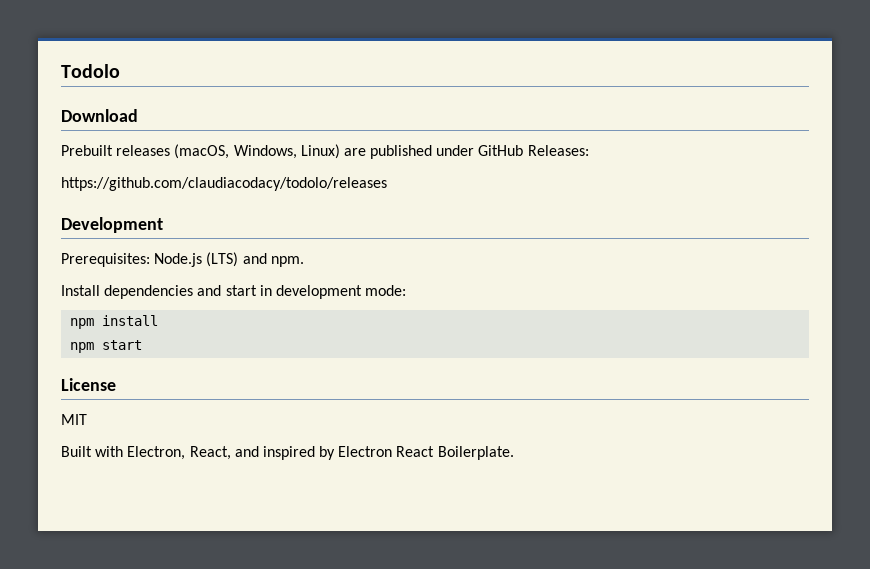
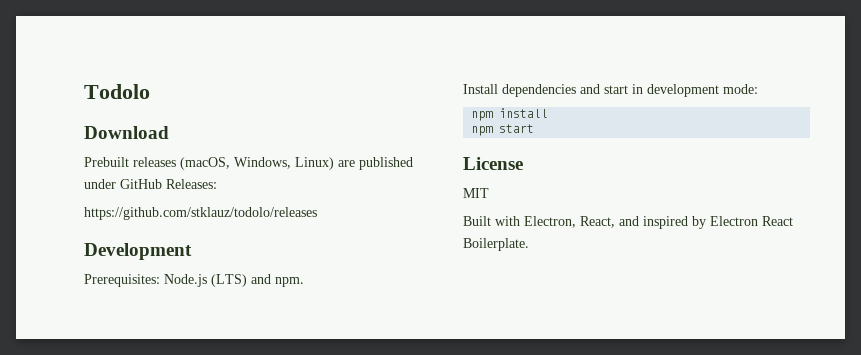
- https://github.com/claudiacodacy/todolo/releases
+ https://github.com/stklauz/todolo/releases

